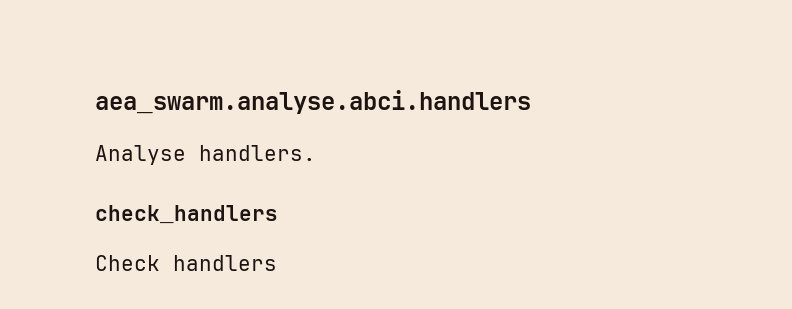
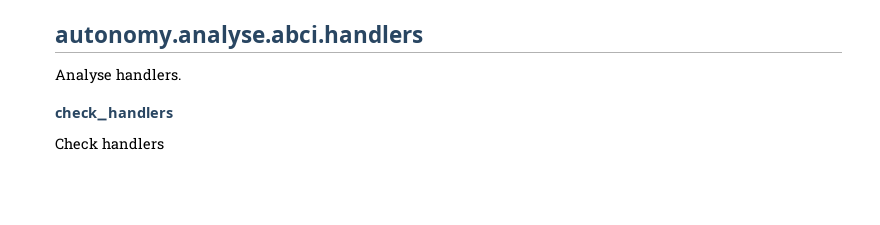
- aea_swarm.analyse.abci.handlers
+ autonomy.analyse.abci.handlers

